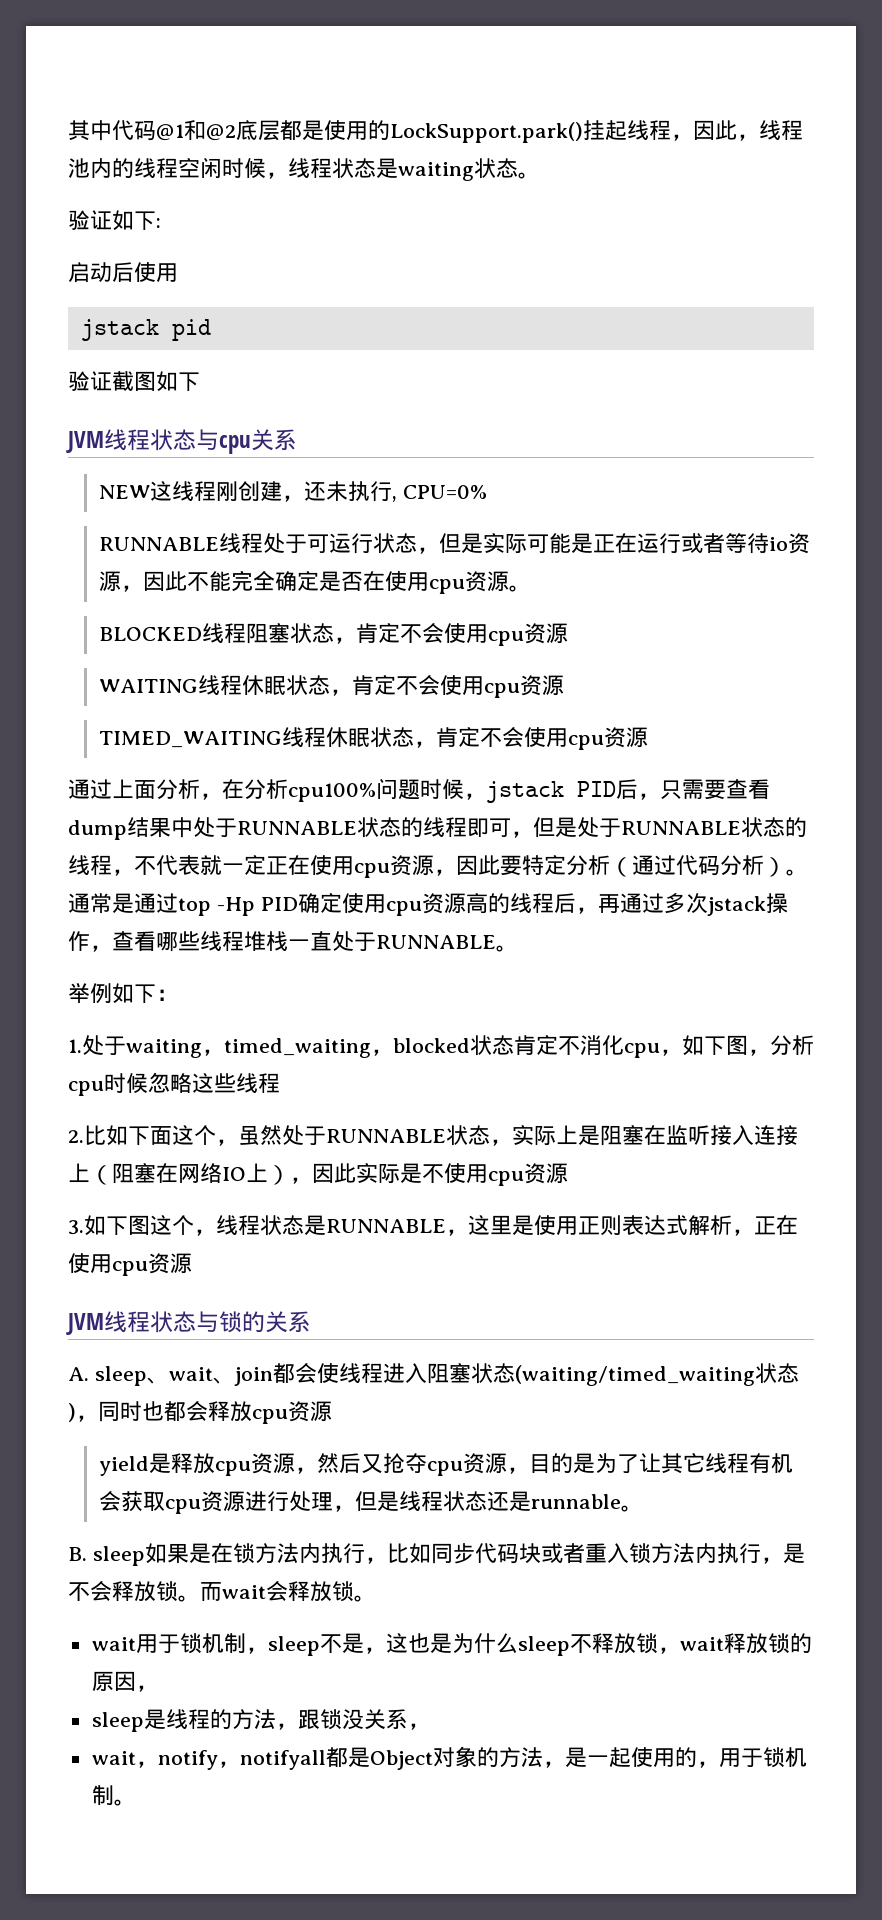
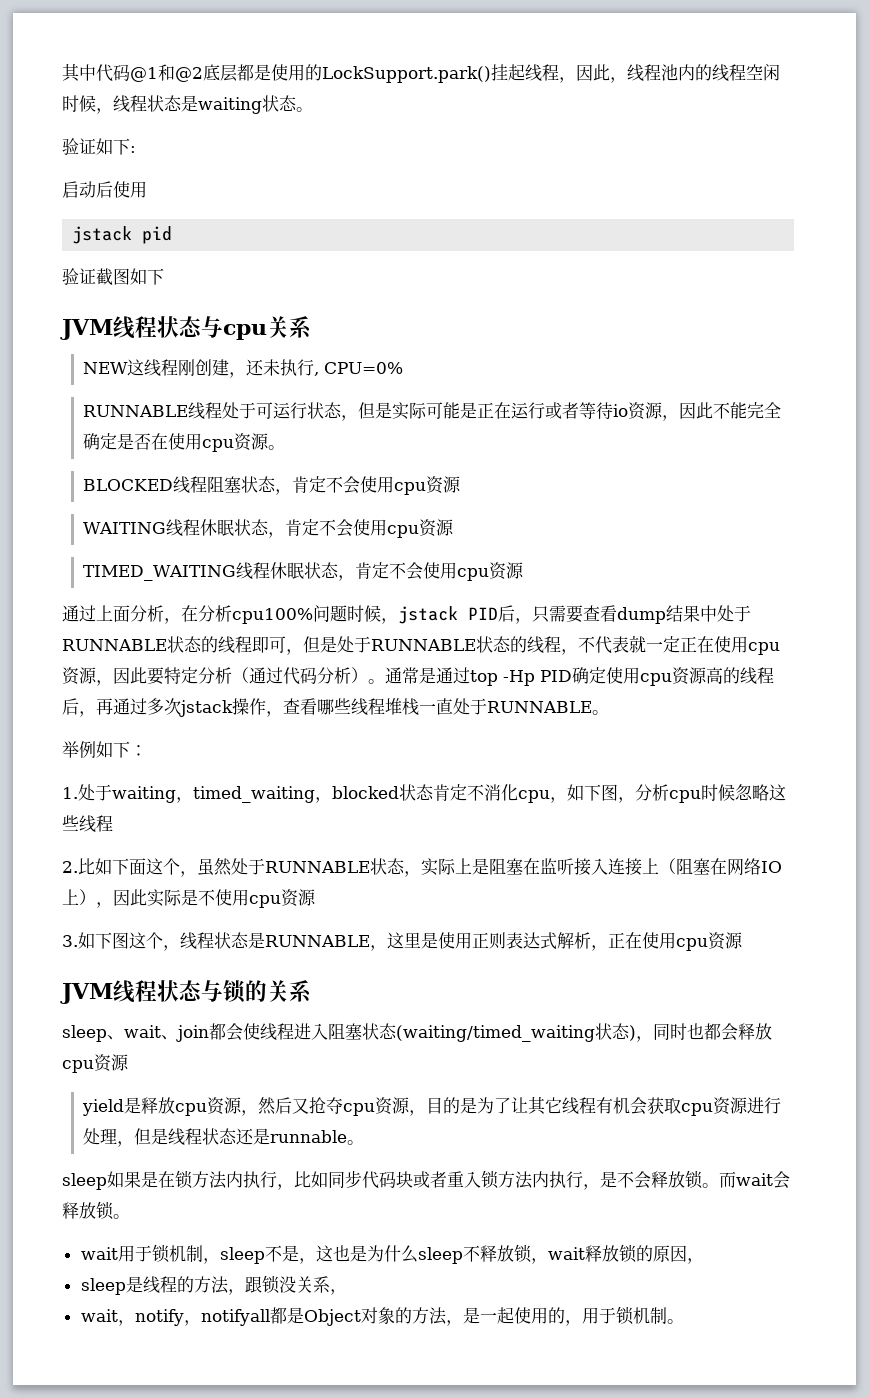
- A. sleep、wait、join都会使线程进入阻塞状态(waiting/timed_waiting状态)，同时也都会释放cpu资源
+ sleep、wait、join都会使线程进入阻塞状态(waiting/timed_waiting状态)，同时也都会释放cpu资源
- B. sleep如果是在锁方法内执行，比如同步代码块或者重入锁方法内执行，是不会释放锁。
+ sleep如果是在锁方法内执行，比如同步代码块或者重入锁方法内执行，是不会释放锁。

